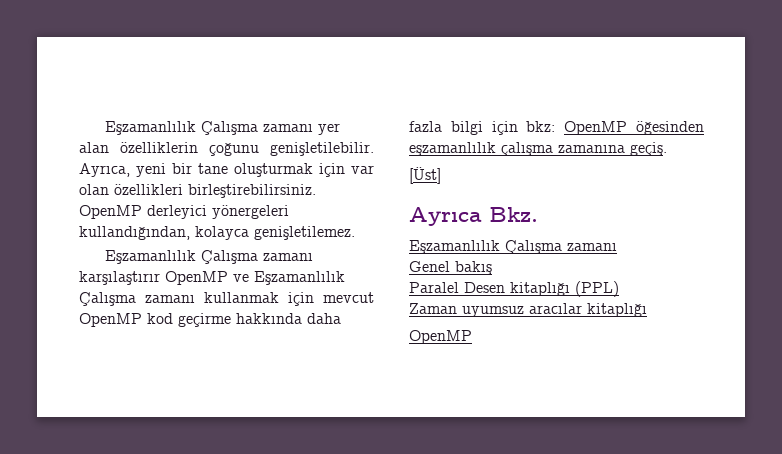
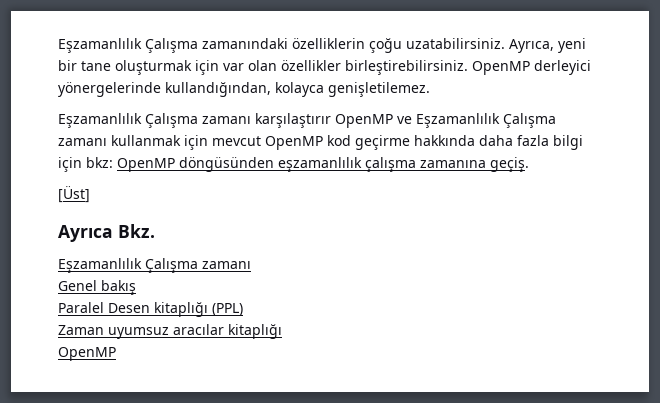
- Eşzamanlılık Çalışma zamanı yer alan özelliklerin çoğunu genişletilebilir.
+ Eşzamanlılık Çalışma zamanındaki özelliklerin çoğu uzatabilirsiniz.
- Ayrıca, yeni bir tane oluşturmak için var olan özellikleri birleştirebilirsiniz.
+ Ayrıca, yeni bir tane oluşturmak için var olan özellikler birleştirebilirsiniz.
- OpenMP derleyici yönergeleri kullandığından, kolayca genişletilemez.
+ OpenMP derleyici yönergelerinde kullandığından, kolayca genişletilemez.
- Eşzamanlılık Çalışma zamanı karşılaştırır OpenMP ve Eşzamanlılık Çalışma zamanı kullanmak için mevcut OpenMP kod geçirme hakkında daha fazla bilgi için bkz: OpenMP öğesinden eşzamanlılık çalışma zamanına geçiş.
+ Eşzamanlılık Çalışma zamanı karşılaştırır OpenMP ve Eşzamanlılık Çalışma zamanı kullanmak için mevcut OpenMP kod geçirme hakkında daha fazla bilgi için bkz: OpenMP döngüsünden eşzamanlılık çalışma zamanına geçiş.

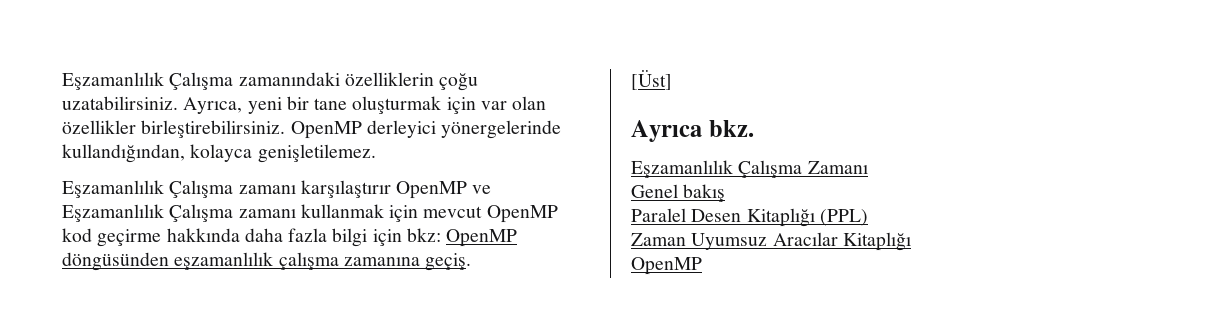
- Ayrıca Bkz.
- Eşzamanlılık Çalışma zamanı
+ Ayrıca bkz.
+ Eşzamanlılık Çalışma Zamanı
- Paralel Desen kitaplığı (PPL)
+ Paralel Desen Kitaplığı (PPL)
- Zaman uyumsuz aracılar kitaplığı
+ Zaman Uyumsuz Aracılar Kitaplığı

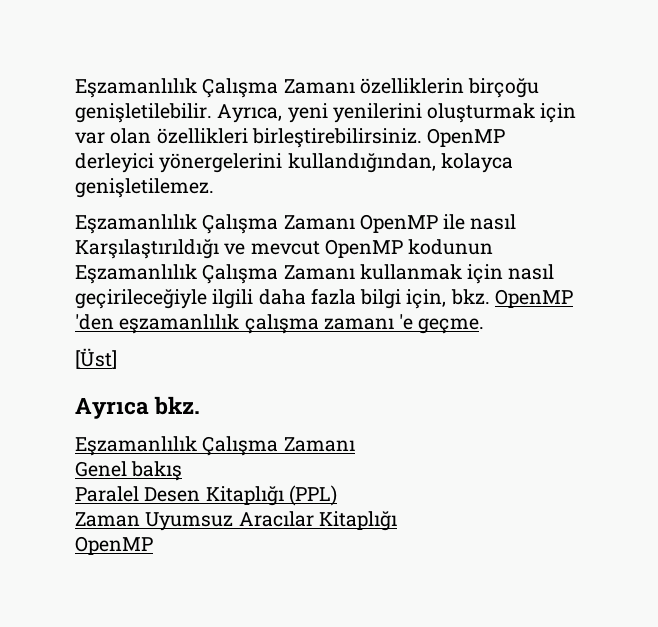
- Eşzamanlılık Çalışma zamanındaki özelliklerin çoğu uzatabilirsiniz. Ayrıca, yeni bir tane oluşturmak için var olan özellikler birleştirebilirsiniz.
+ Eşzamanlılık Çalışma Zamanı özelliklerin birçoğu genişletilebilir. Ayrıca, yeni yenilerini oluşturmak için var olan özellikleri birleştirebilirsiniz.
- OpenMP derleyici yönergelerinde kullandığından, kolayca genişletilemez.
+ OpenMP derleyici yönergelerini kullandığından, kolayca genişletilemez.
- Eşzamanlılık Çalışma zamanı karşılaştırır OpenMP ve Eşzamanlılık Çalışma zamanı kullanmak için mevcut OpenMP kod geçirme hakkında daha fazla bilgi için bkz: OpenMP döngüsünden eşzamanlılık çalışma zamanına geçiş.
+ Eşzamanlılık Çalışma Zamanı OpenMP ile nasıl Karşılaştırıldığı ve mevcut OpenMP kodunun Eşzamanlılık Çalışma Zamanı kullanmak için nasıl geçirileceğiyle ilgili daha fazla bilgi için, bkz. OpenMP 'den eşzamanlılık çalışma zamanı 'e geçme.

